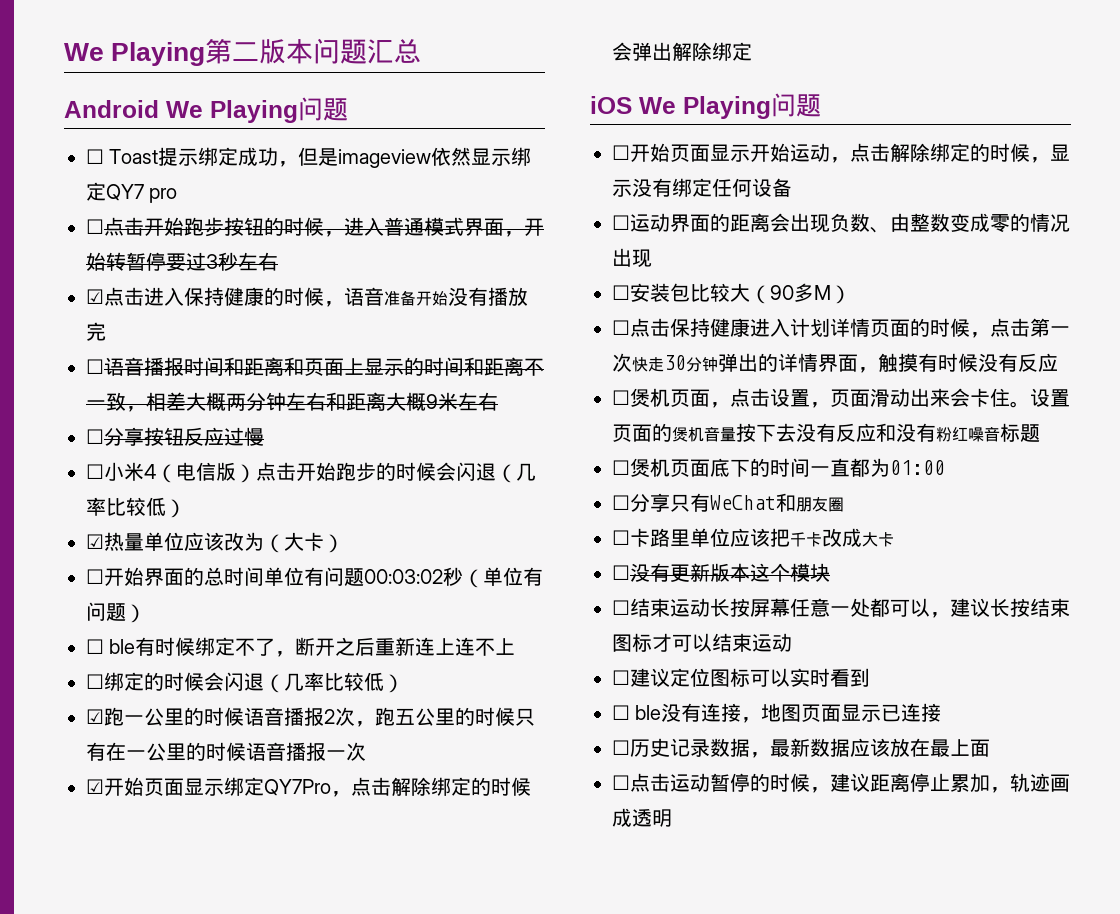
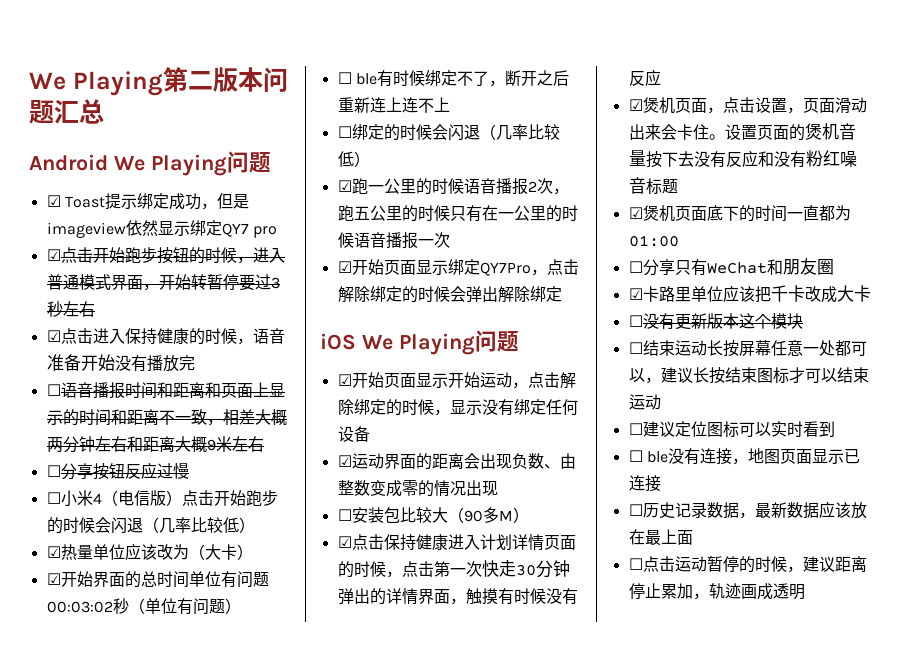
- ☐ Toast提示绑定成功，但是imageview依然显示绑定QY7 pro
+ ☑ Toast提示绑定成功，但是imageview依然显示绑定QY7 pro
- ☐点击开始跑步按钮的时候，进入普通模式界面，开始转暂停要过3秒左右
+ ☑点击开始跑步按钮的时候，进入普通模式界面，开始转暂停要过3秒左右
- ☐开始界面的总时间单位有问题00:03:02秒（单位有问题）
+ ☑开始界面的总时间单位有问题00:03:02秒（单位有问题）
- ☐开始页面显示开始运动，点击解除绑定的时候，显示没有绑定任何设备
+ ☑开始页面显示开始运动，点击解除绑定的时候，显示没有绑定任何设备
- ☐运动界面的距离会出现负数、由整数变成零的情况出现
+ ☑运动界面的距离会出现负数、由整数变成零的情况出现
- ☐点击保持健康进入计划详情页面的时候，点击第一次快走30分钟弹出的详情界面，触摸有时候没有反应
+ ☑点击保持健康进入计划详情页面的时候，点击第一次快走30分钟弹出的详情界面，触摸有时候没有反应
- ☐煲机页面，点击设置，页面滑动出来会卡住。
+ ☑煲机页面，点击设置，页面滑动出来会卡住。
- ☐煲机页面底下的时间一直都为01:00
+ ☑煲机页面底下的时间一直都为01:00
- ☐卡路里单位应该把千卡改成大卡
+ ☑卡路里单位应该把千卡改成大卡

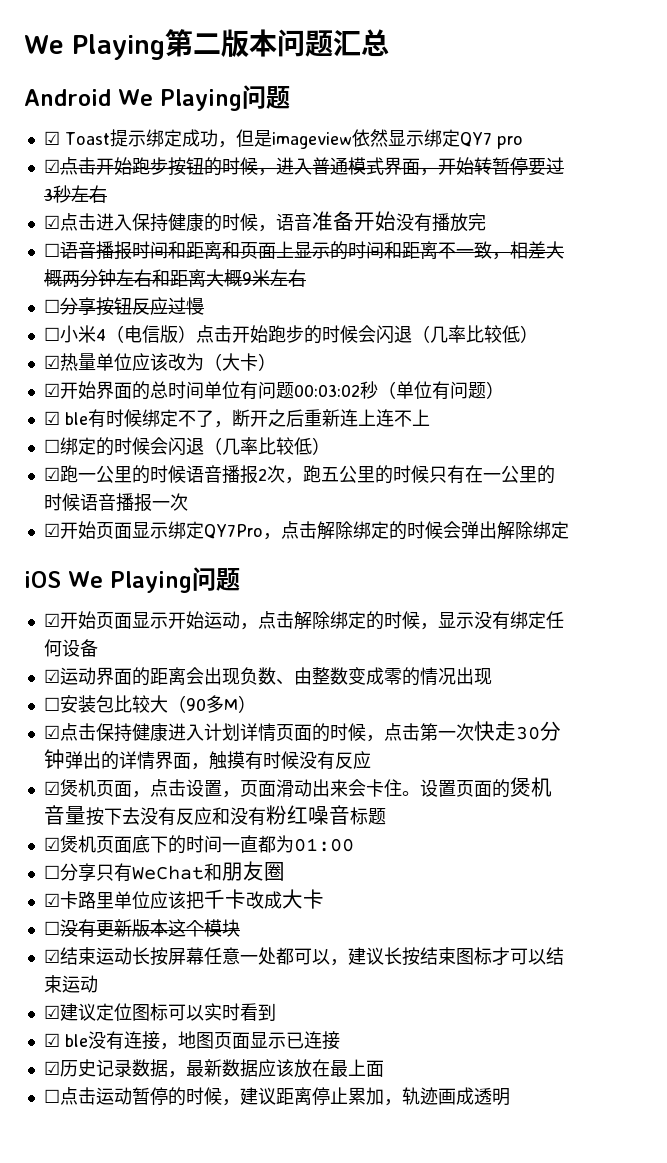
- ☐ ble有时候绑定不了，断开之后重新连上连不上
+ ☑ ble有时候绑定不了，断开之后重新连上连不上
- ☐结束运动长按屏幕任意一处都可以，建议长按结束图标才可以结束运动
+ ☑结束运动长按屏幕任意一处都可以，建议长按结束图标才可以结束运动
- ☐建议定位图标可以实时看到
+ ☑建议定位图标可以实时看到
- ☐ ble没有连接，地图页面显示已连接
+ ☑ ble没有连接，地图页面显示已连接
- ☐历史记录数据，最新数据应该放在最上面
+ ☑历史记录数据，最新数据应该放在最上面

